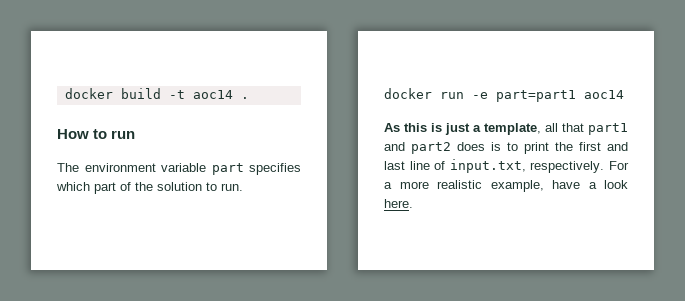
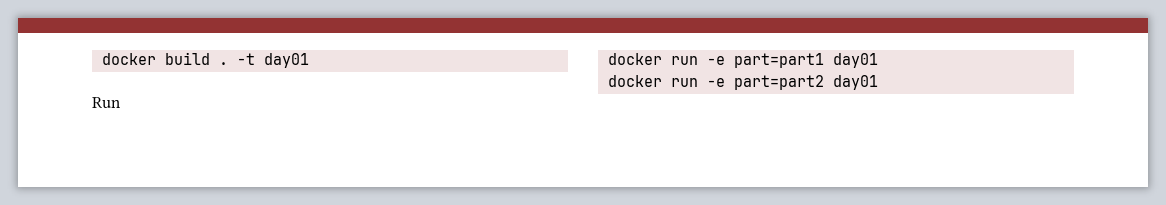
- docker build -t aoc14 .
- How to run
- The environment variable part specifies which part of the solution to run.
- docker run -e part=part1 aoc14
- As this is just a template, all that part1 and part2 does is to print the first and last line of input.txt, respectively. For a more realistic example, have a look here.
+ docker build . -t day01
+ Run
+ docker run -e part=part1 day01
+ docker run -e part=part2 day01

